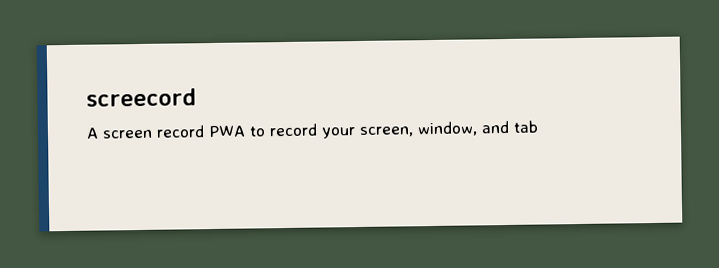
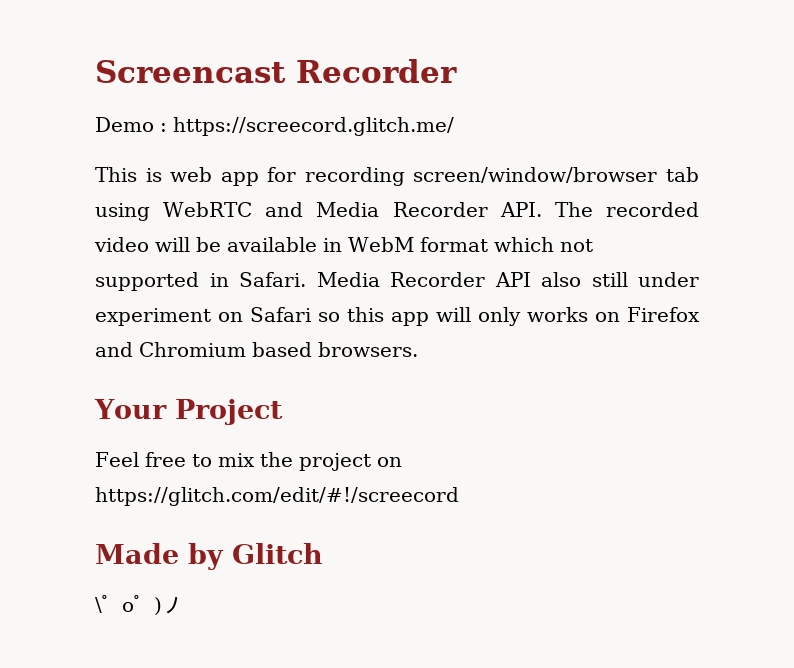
- screecord
- A screen record PWA to record your screen, window, and tab
+ Screencast Recorder
+ Demo : https://screecord.glitch.me/
+ This is web app for recording screen/window/browser tab using WebRTC and Media Recorder API. The recorded video will be available in WebM format which not supported in Safari. Media Recorder API also still under experiment on Safari so this app will only works on Firefox and Chromium based browsers.
+ Your Project
+ Feel free to mix the project on https://glitch.com/edit/#!/screecord
+ Made by Glitch
+ \゜o゜)ノ

